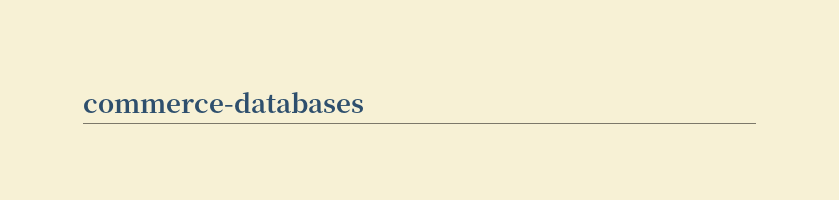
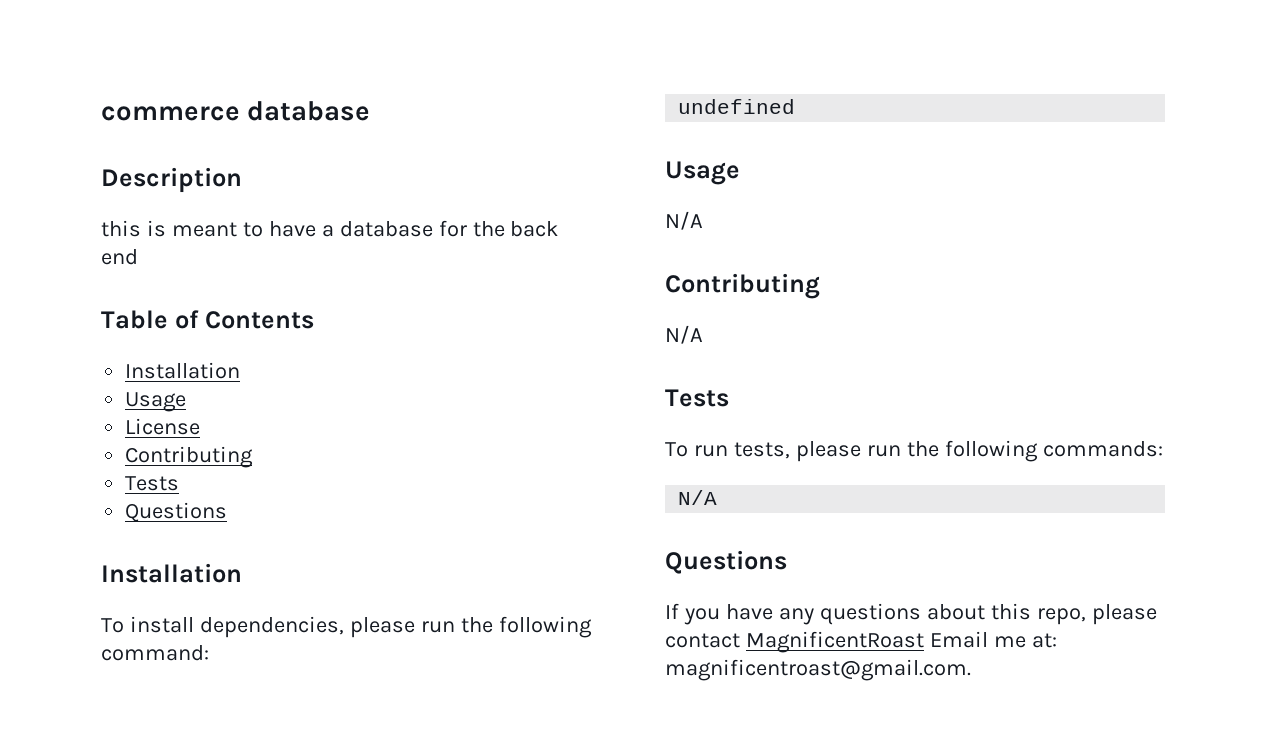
- commerce-databases
+ commerce database
+ Description
+ this is meant to have a database for the back end
+ Table of Contents
+ Installation
+ Usage
+ License
+ Contributing
+ Tests
+ Questions
+ Installation
+ To install dependencies, please run the following command:
+ undefined
+ Usage
+ N/A
+ Contributing
+ N/A
+ Tests
+ To run tests, please run the following commands:
+ N/A
+ Questions
+ If you have any questions about this repo, please contact MagnificentRoast Email me at: magnificentroast@gmail.com.

